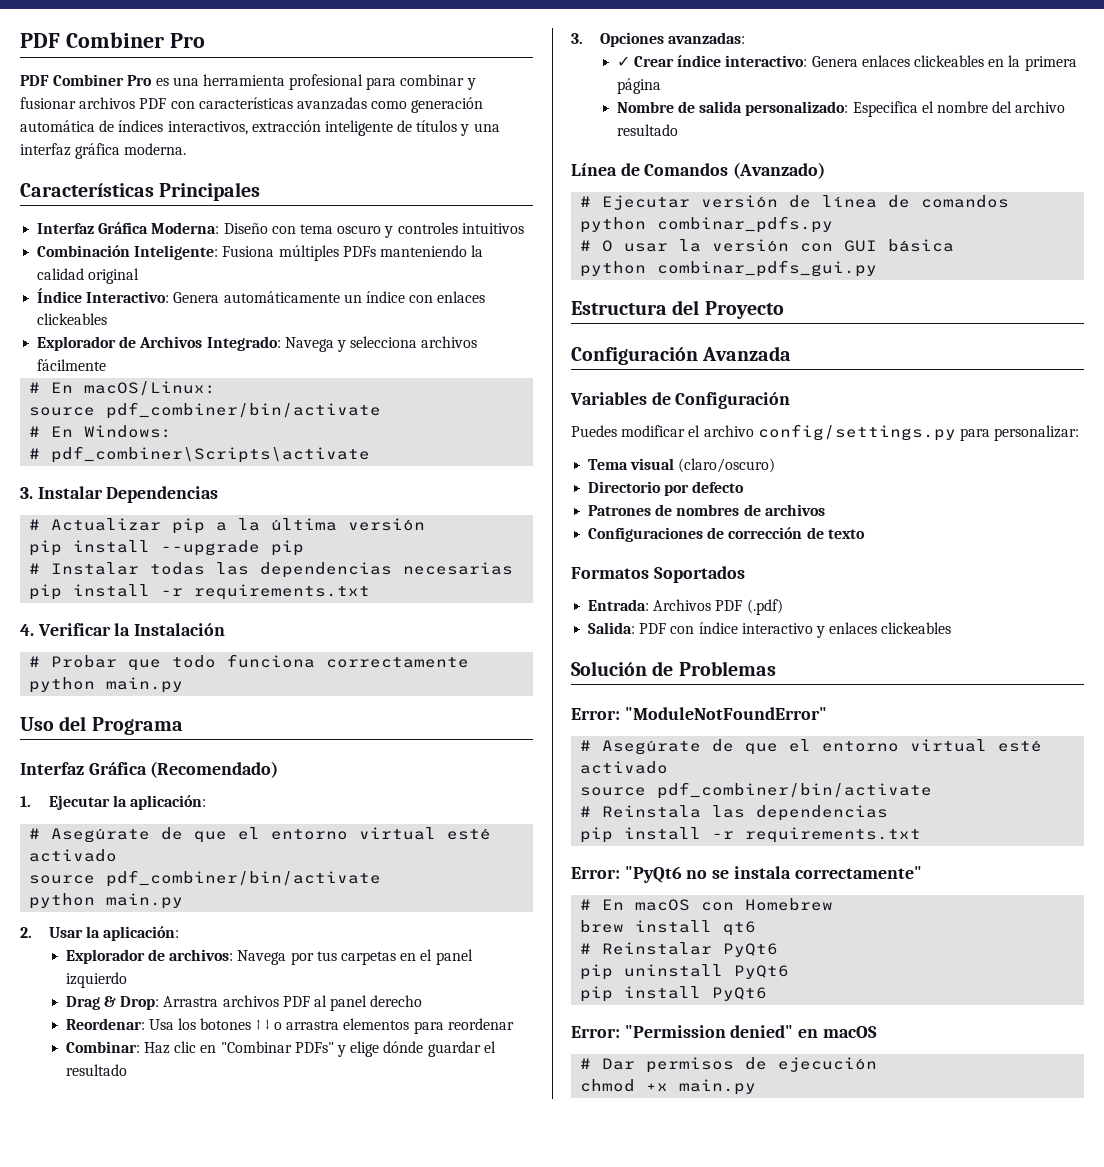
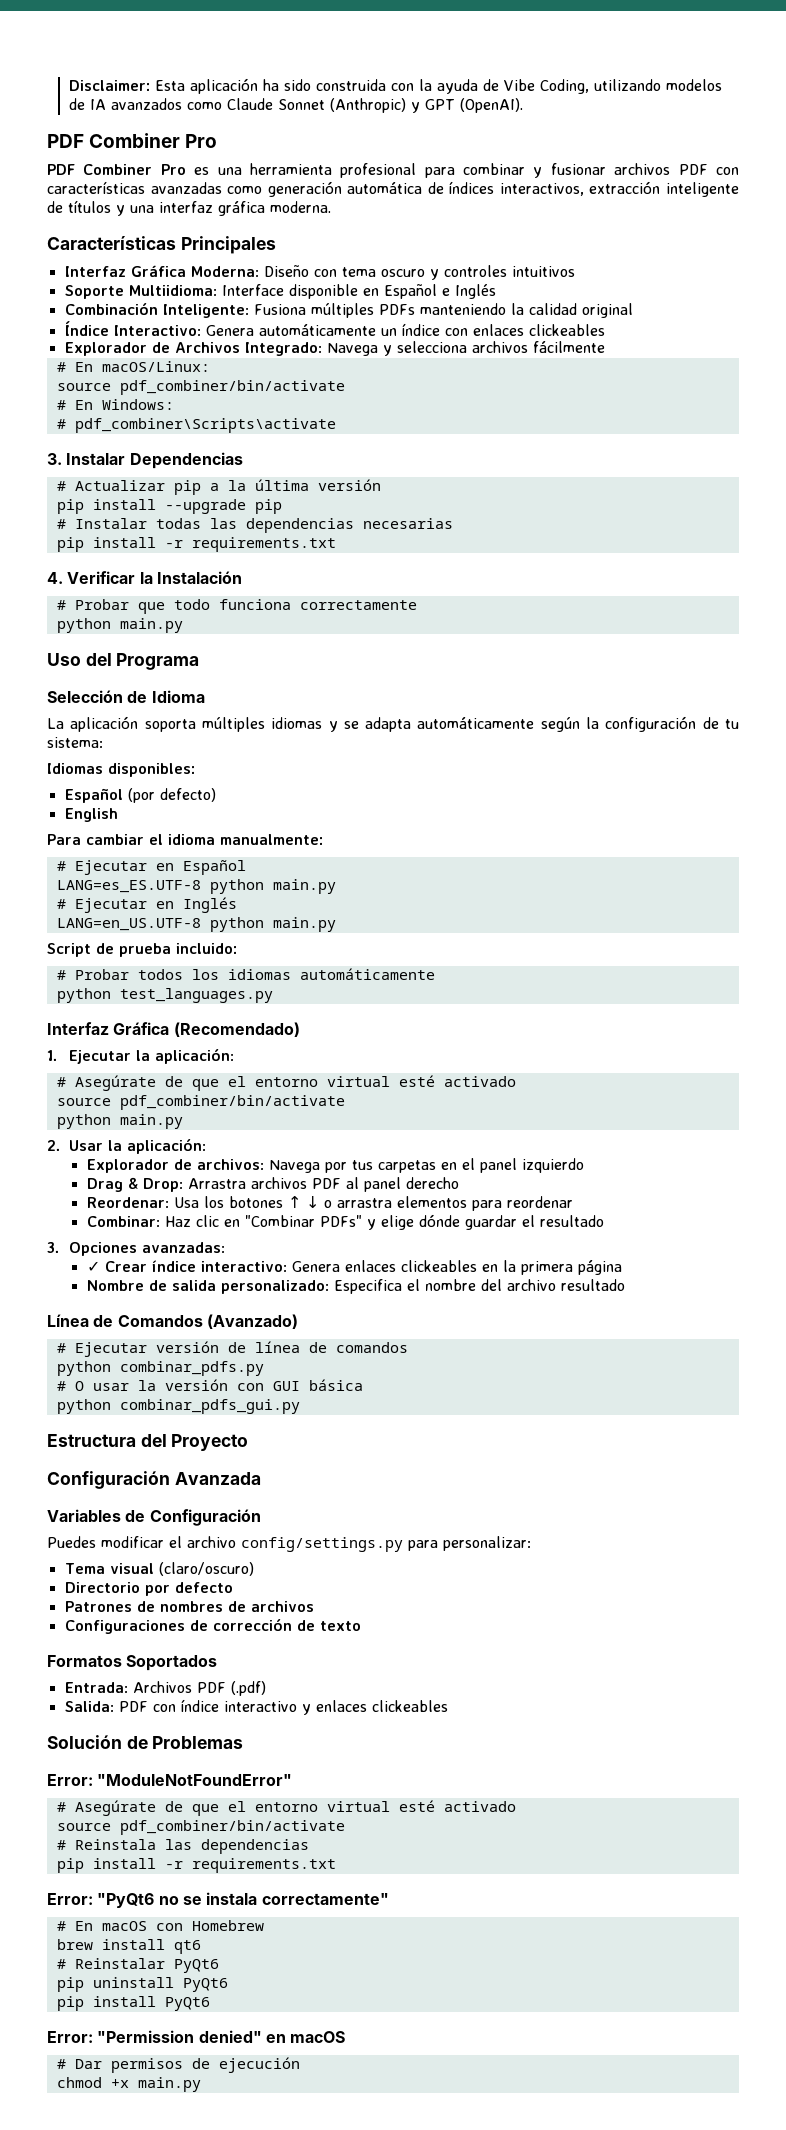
+ Disclaimer: Esta aplicación ha sido construida con la ayuda de Vibe Coding, utilizando modelos de IA avanzados como Claude Sonnet (Anthropic) y GPT (OpenAI).
+ Soporte Multiidioma: Interface disponible en Español e Inglés
+ Selección de Idioma
+ La aplicación soporta múltiples idiomas y se adapta automáticamente según la configuración de tu sistema:
+ Idiomas disponibles:
+ Español (por defecto)
+ English
+ Para cambiar el idioma manualmente:
+ # Ejecutar en Español
+ LANG=es_ES.UTF-8 python main.py
+ # Ejecutar en Inglés
+ LANG=en_US.UTF-8 python main.py
+ Script de prueba incluido:
+ # Probar todos los idiomas automáticamente
+ python test_languages.py

